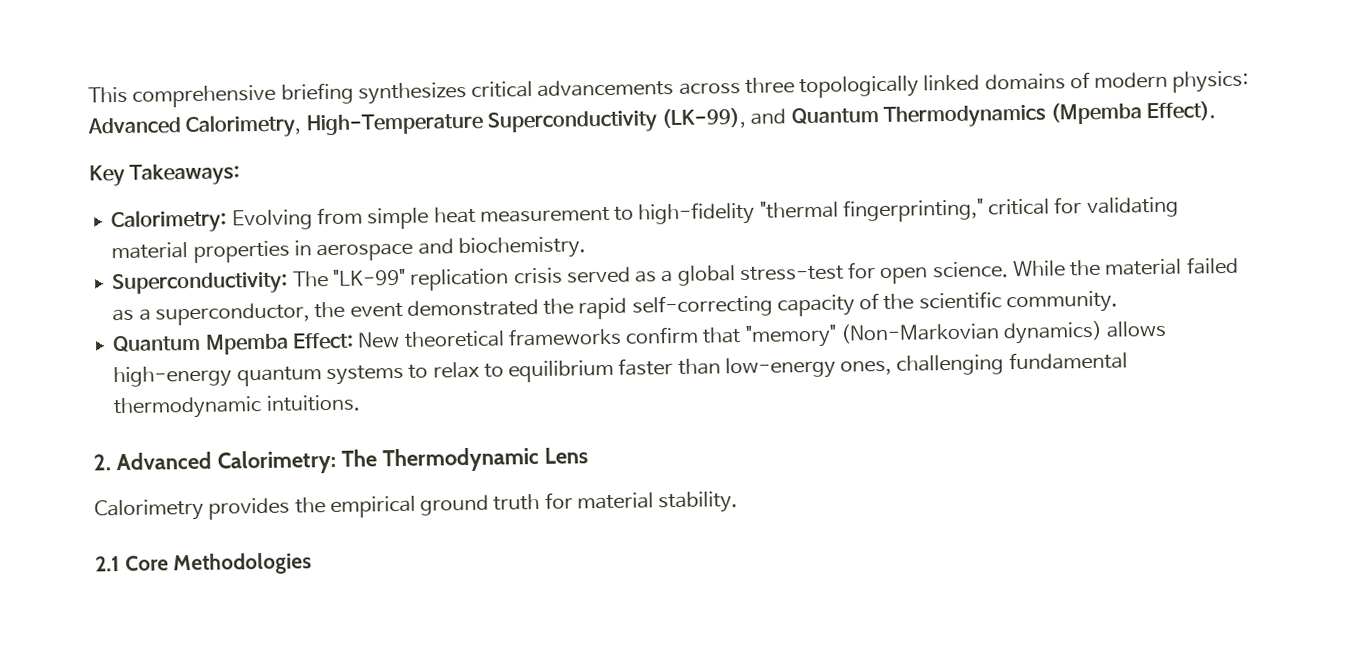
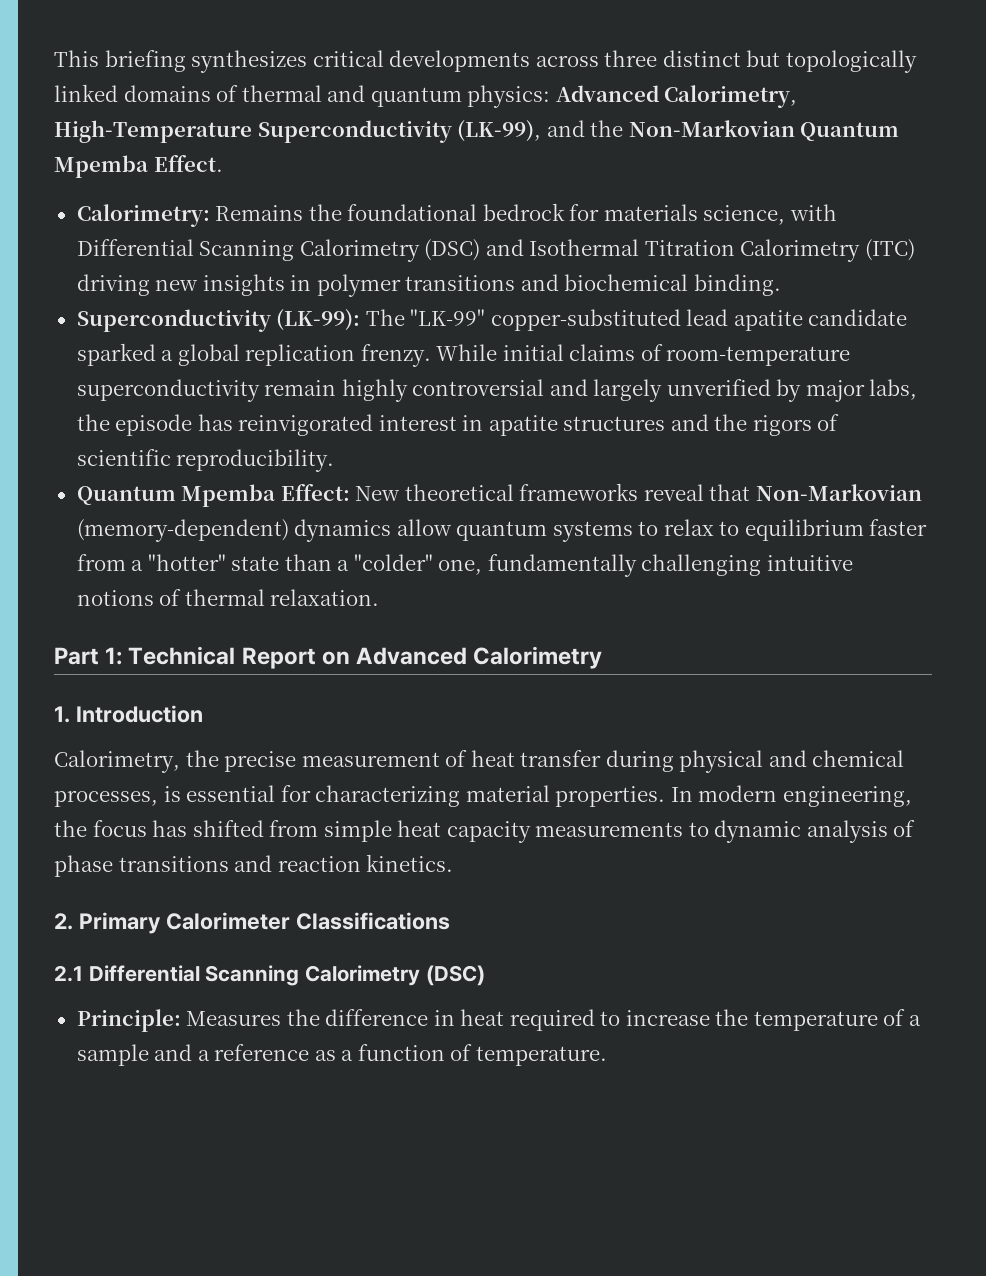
- This comprehensive briefing synthesizes critical advancements across three topologically linked domains of modern physics: Advanced Calorimetry, High-Temperature Superconductivity (LK-99), and Quantum Thermodynamics (Mpemba Effect).
- Key Takeaways:
- Calorimetry: Evolving from simple heat measurement to high-fidelity "thermal fingerprinting," critical for validating material properties in aerospace and biochemistry.
- Superconductivity: The "LK-99" replication crisis served as a global stress-test for open science. While the material failed as a superconductor, the event demonstrated the rapid self-correcting capacity of the scientific community.
+ This briefing synthesizes critical developments across three distinct but topologically linked domains of thermal and quantum physics: Advanced Calorimetry, High-Temperature Superconductivity (LK-99), and the Non-Markovian Quantum Mpemba Effect.
+ Calorimetry: Remains the foundational bedrock for materials science, with Differential Scanning Calorimetry (DSC) and Isothermal Titration Calorimetry (ITC) driving new insights in polymer transitions and biochemical binding.
+ Superconductivity (LK-99): The "LK-99" copper-substituted lead apatite candidate sparked a global replication frenzy. While initial claims of room-temperature superconductivity remain highly controversial and largely unverified by major labs, the episode has reinvigorated interest in apatite structures and the rigors of scientific reproducibility.
- Quantum Mpemba Effect: New theoretical frameworks confirm that "memory" (Non-Markovian dynamics) allows high-energy quantum systems to relax to equilibrium faster than low-energy ones, challenging fundamental thermodynamic intuitions.
- 2. Advanced Calorimetry: The Thermodynamic Lens
- Calorimetry provides the empirical ground truth for material stability.
- 2.1 Core Methodologies
+ Quantum Mpemba Effect: New theoretical frameworks reveal that Non-Markovian (memory-dependent) dynamics allow quantum systems to relax to equilibrium faster from a "hotter" state than a "colder" one, fundamentally challenging intuitive notions of thermal relaxation.
+ Part 1: Technical Report on Advanced Calorimetry
+ 1. Introduction
+ Calorimetry, the precise measurement of heat transfer during physical and chemical processes, is essential for characterizing material properties. In modern engineering, the focus has shifted from simple heat capacity measurements to dynamic analysis of phase transitions and reaction kinetics.
+ 2. Primary Calorimeter Classifications
+ 2.1 Differential Scanning Calorimetry (DSC)
+ Principle: Measures the difference in heat required to increase the temperature of a sample and a reference as a function of temperature.

